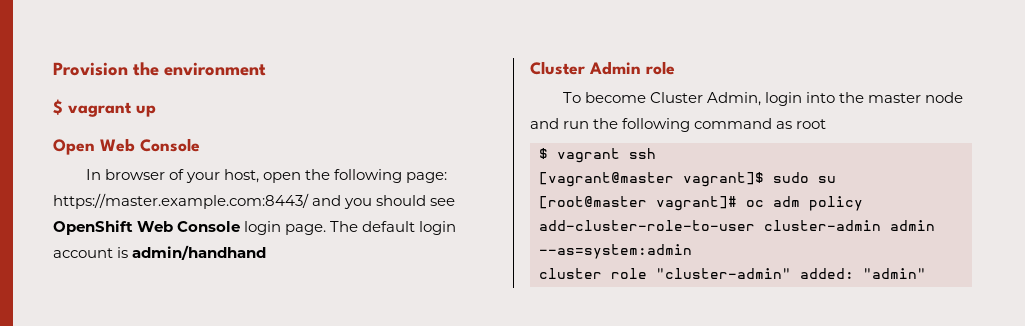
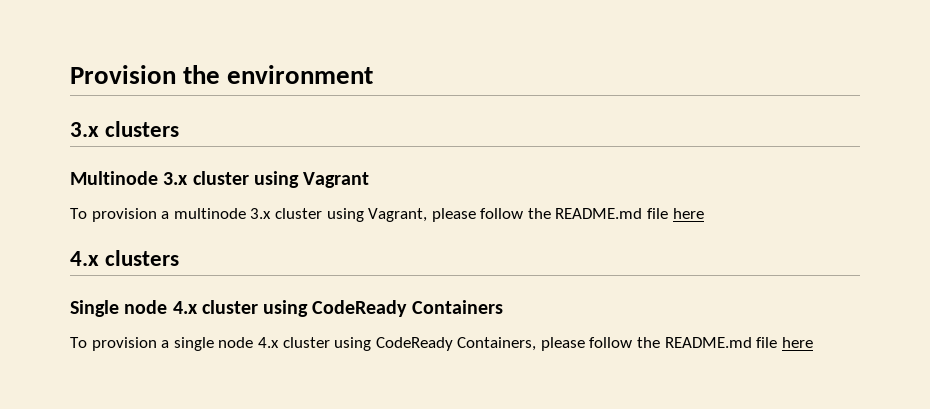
- $ vagrant up
- Open Web Console
- In browser of your host, open the following page: https://master.example.com:8443/ and you should see OpenShift Web Console login page. The default login account is admin/handhand
- Cluster Admin role
- To become Cluster Admin, login into the master node and run the following command as root
- $ vagrant ssh
- [vagrant@master vagrant]$ sudo su
- [root@master vagrant]# oc adm policy add-cluster-role-to-user cluster-admin admin --as=system:admin
- cluster role "cluster-admin" added: "admin"
+ 3.x clusters
+ Multinode 3.x cluster using Vagrant
+ To provision a multinode 3.x cluster using Vagrant, please follow the README.md file here
+ 4.x clusters
+ Single node 4.x cluster using CodeReady Containers
+ To provision a single node 4.x cluster using CodeReady Containers, please follow the README.md file here

